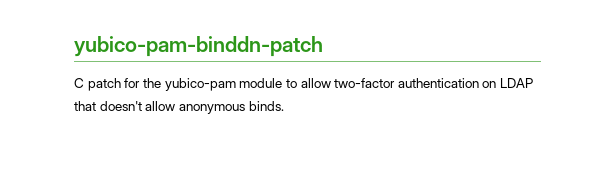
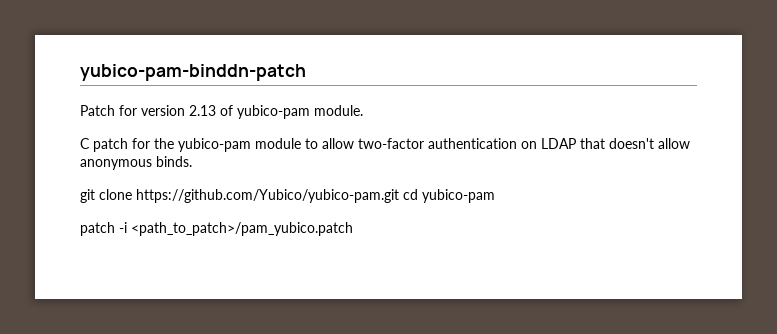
+ Patch for version 2.13 of yubico-pam module.
+ git clone https://github.com/Yubico/yubico-pam.git cd yubico-pam
+ patch -i <path_to_patch>/pam_yubico.patch

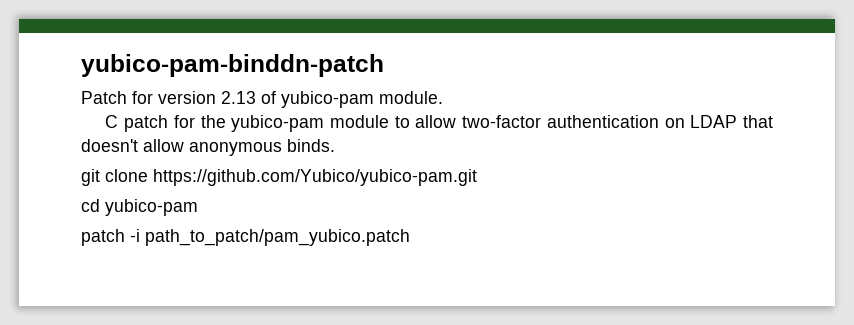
- git clone https://github.com/Yubico/yubico-pam.git cd yubico-pam
+ git clone https://github.com/Yubico/yubico-pam.git
+ cd yubico-pam
- patch -i <path_to_patch>/pam_yubico.patch
+ patch -i path_to_patch/pam_yubico.patch

